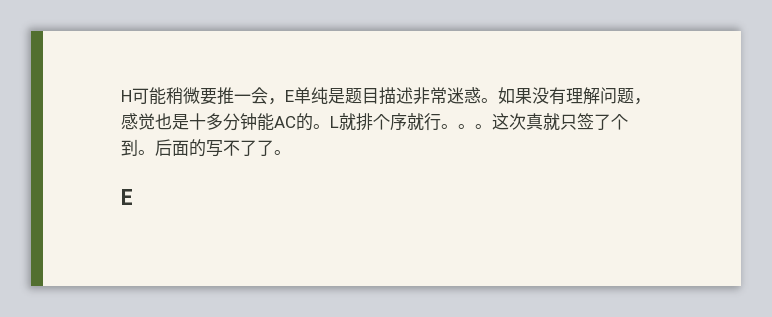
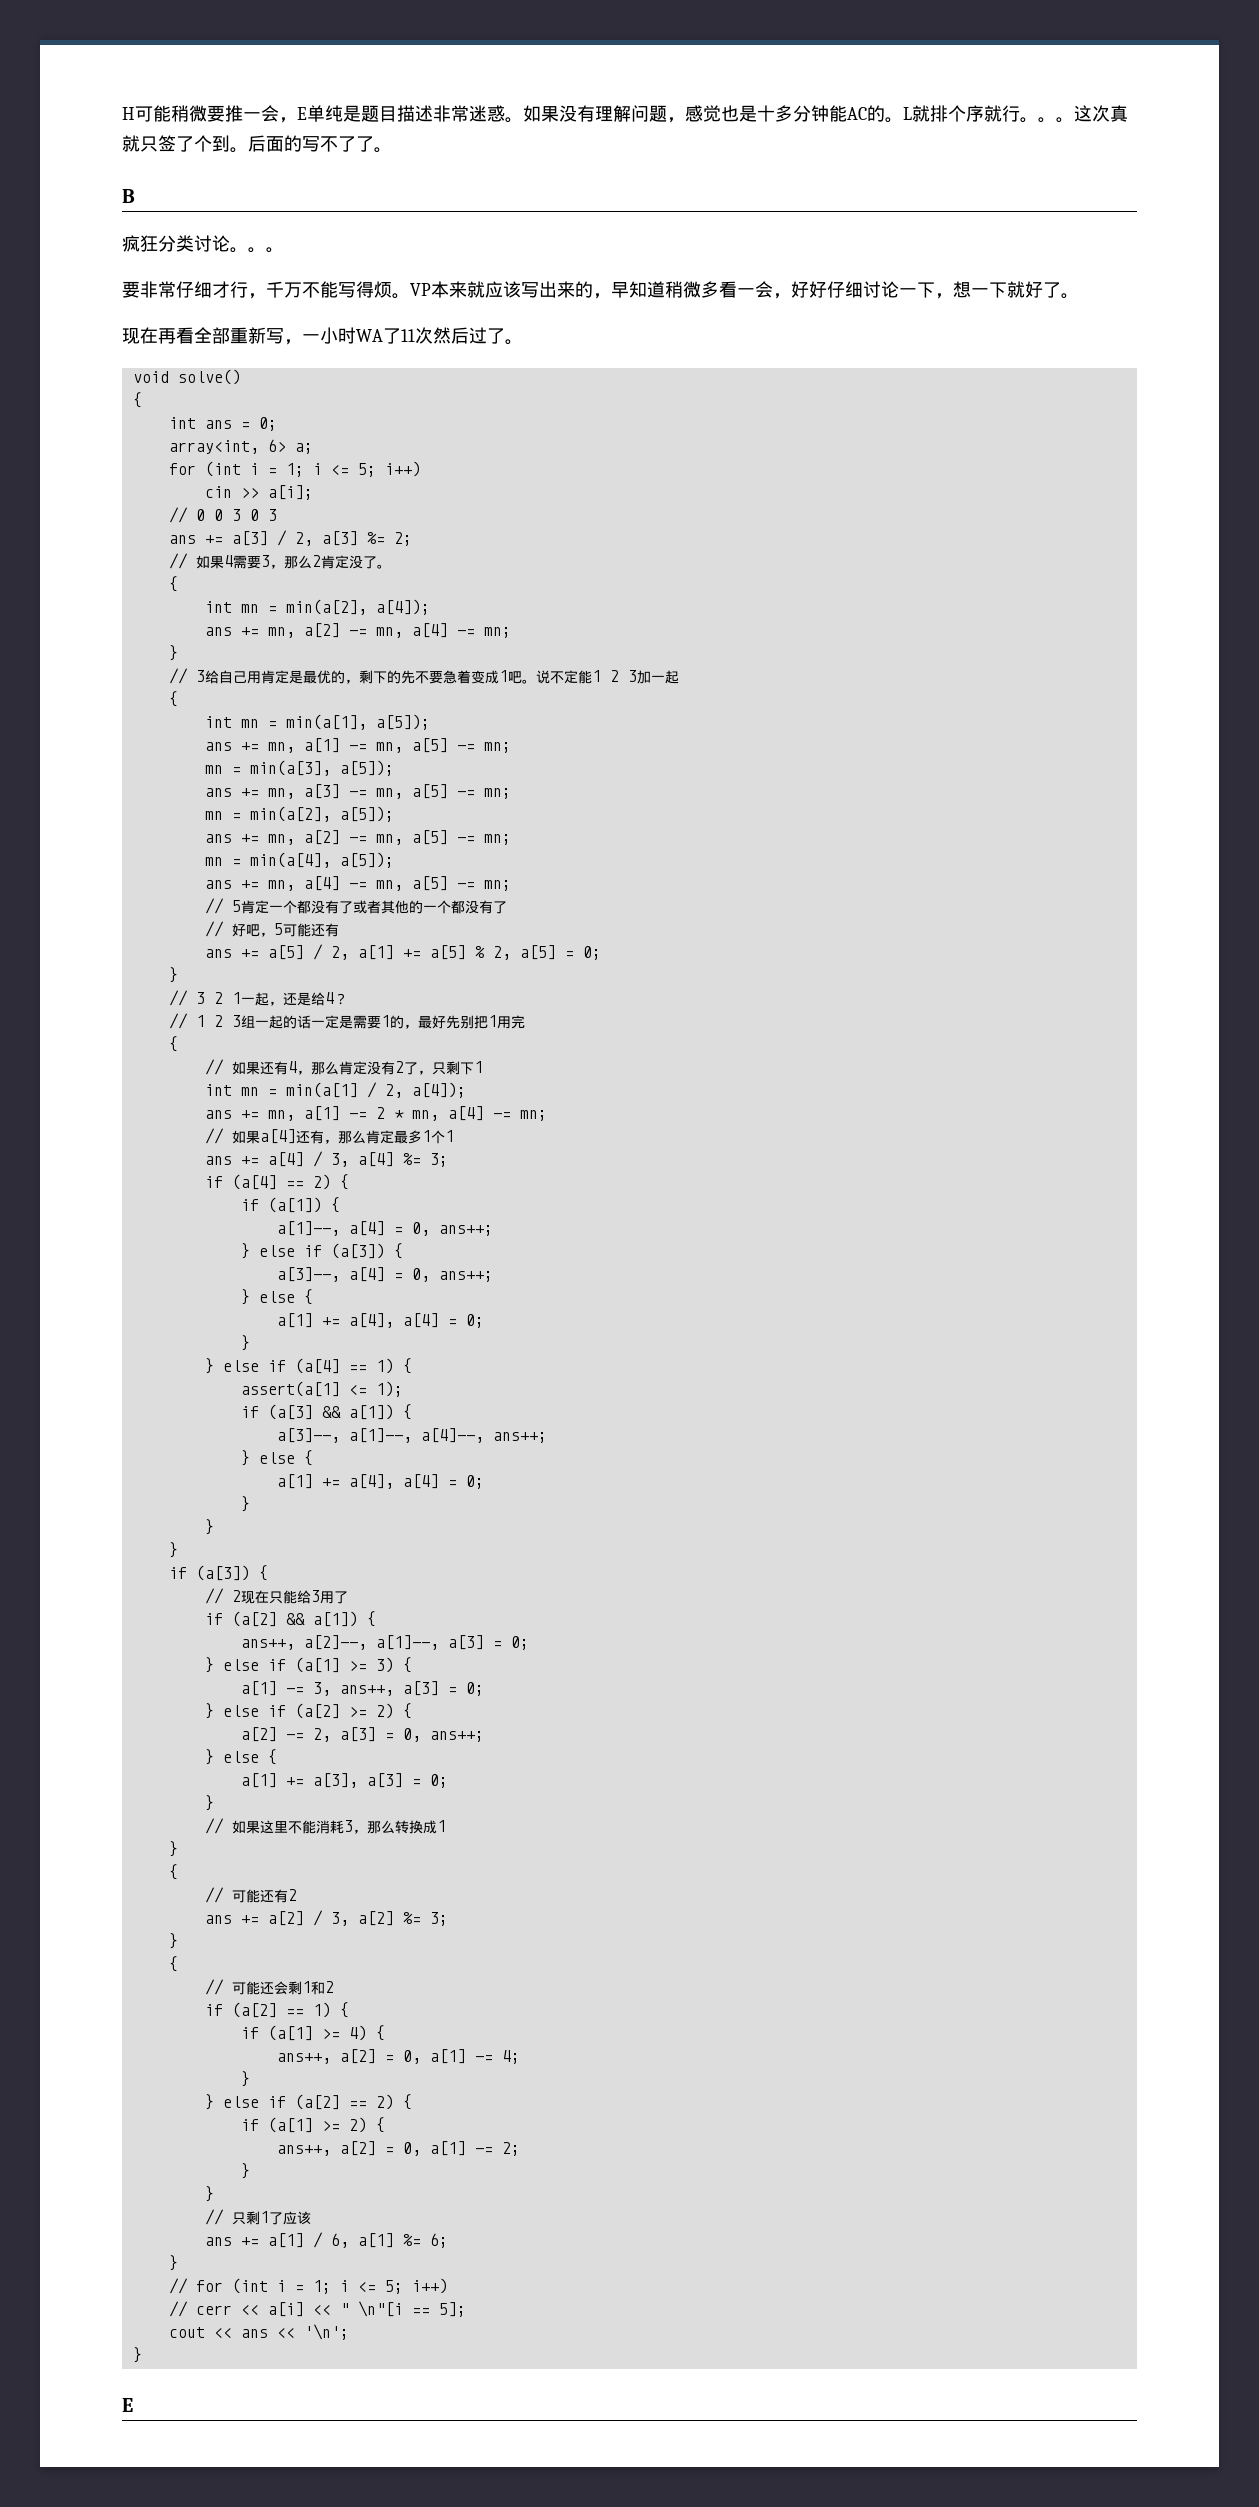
+ B
+ 疯狂分类讨论。。。
+ 要非常仔细才行，千万不能写得烦。VP本来就应该写出来的，早知道稍微多看一会，好好仔细讨论一下，想一下就好了。
+ 现在再看全部重新写，一小时WA了11次然后过了。
+ void solve()
+ {
+ int ans = 0;
+ array<int, 6> a;
+ for (int i = 1; i <= 5; i++)
+ cin >> a[i];
+ // 0 0 3 0 3
+ ans += a[3] / 2, a[3] %= 2;
+ // 如果4需要3，那么2肯定没了。
+ {
+ int mn = min(a[2], a[4]);
+ ans += mn, a[2] -= mn, a[4] -= mn;
+ }
+ // 3给自己用肯定是最优的，剩下的先不要急着变成1吧。说不定能1 2 3加一起
+ {
+ int mn = min(a[1], a[5]);
+ ans += mn, a[1] -= mn, a[5] -= mn;
+ mn = min(a[3], a[5]);
+ ans += mn, a[3] -= mn, a[5] -= mn;
+ mn = min(a[2], a[5]);
+ ans += mn, a[2] -= mn, a[5] -= mn;
+ mn = min(a[4], a[5]);
+ ans += mn, a[4] -= mn, a[5] -= mn;
+ // 5肯定一个都没有了或者其他的一个都没有了
+ // 好吧，5可能还有
+ ans += a[5] / 2, a[1] += a[5] % 2, a[5] = 0;
+ }
+ // 3 2 1一起，还是给4？
+ // 1 2 3组一起的话一定是需要1的，最好先别把1用完
+ {
+ // 如果还有4，那么肯定没有2了，只剩下1
+ int mn = min(a[1] / 2, a[4]);
+ ans += mn, a[1] -= 2 * mn, a[4] -= mn;
+ // 如果a[4]还有，那么肯定最多1个1
+ ans += a[4] / 3, a[4] %= 3;
+ if (a[4] == 2) {
+ if (a[1]) {
+ a[1]--, a[4] = 0, ans++;
+ } else if (a[3]) {
+ a[3]--, a[4] = 0, ans++;
+ } else {
+ a[1] += a[4], a[4] = 0;
+ }
+ } else if (a[4] == 1) {
+ assert(a[1] <= 1);
+ if (a[3] && a[1]) {
+ a[3]--, a[1]--, a[4]--, ans++;
+ } else {
+ a[1] += a[4], a[4] = 0;
+ }
+ }
+ }
+ if (a[3]) {
+ // 2现在只能给3用了
+ if (a[2] && a[1]) {
+ ans++, a[2]--, a[1]--, a[3] = 0;
+ } else if (a[1] >= 3) {
+ a[1] -= 3, ans++, a[3] = 0;
+ } else if (a[2] >= 2) {
+ a[2] -= 2, a[3] = 0, ans++;
+ } else {
+ a[1] += a[3], a[3] = 0;
+ }
+ // 如果这里不能消耗3，那么转换成1
+ }
+ {
+ // 可能还有2
+ ans += a[2] / 3, a[2] %= 3;
+ }
+ {
+ // 可能还会剩1和2
+ if (a[2] == 1) {
+ if (a[1] >= 4) {
+ ans++, a[2] = 0, a[1] -= 4;
+ }
+ } else if (a[2] == 2) {
+ if (a[1] >= 2) {
+ ans++, a[2] = 0, a[1] -= 2;
+ }
+ }
+ // 只剩1了应该
+ ans += a[1] / 6, a[1] %= 6;
+ }
+ // for (int i = 1; i <= 5; i++)
+ // cerr << a[i] << " \n"[i == 5];
+ cout << ans << '\n';
+ }

